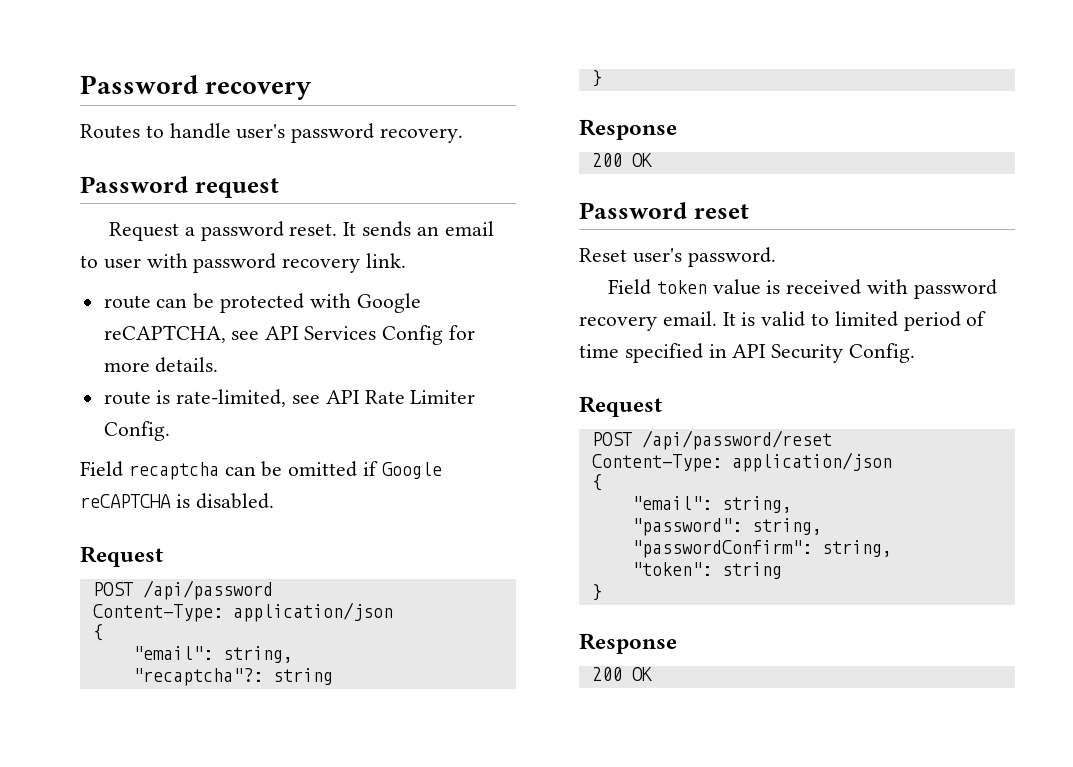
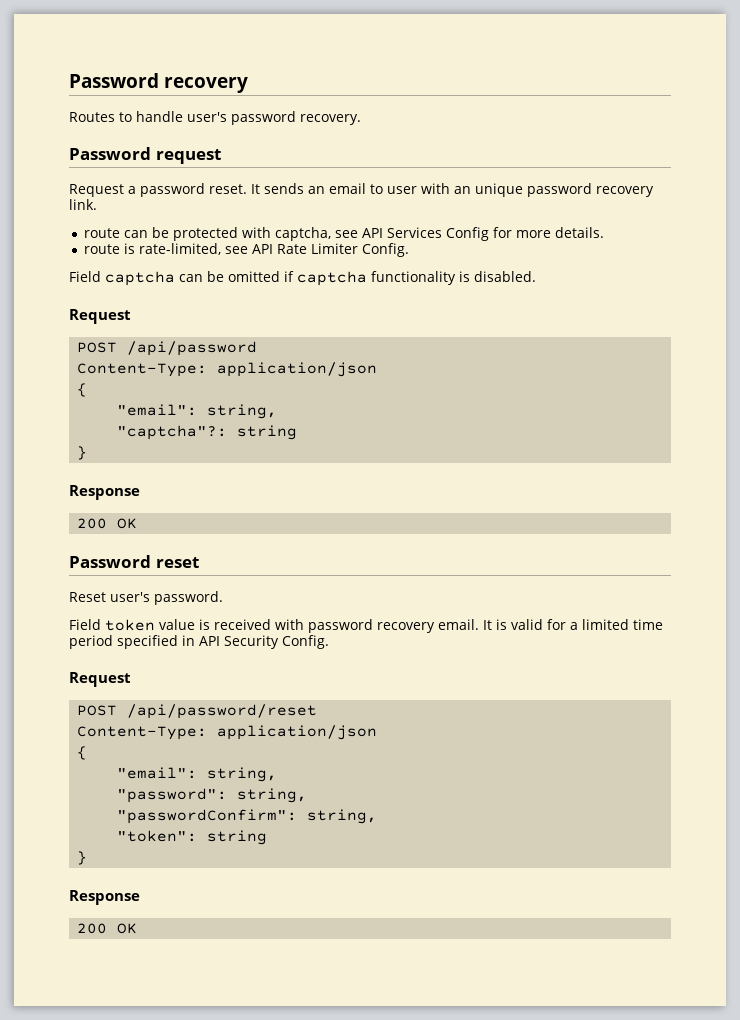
- It sends an email to user with password recovery link.
+ It sends an email to user with an unique password recovery link.
- route can be protected with Google reCAPTCHA, see API Services Config for more details.
+ route can be protected with captcha, see API Services Config for more details.
- Field recaptcha can be omitted if Google reCAPTCHA is disabled.
+ Field captcha can be omitted if captcha functionality is disabled.
- "recaptcha"?: string
+ "captcha"?: string
- It is valid to limited period of time specified in API Security Config.
+ It is valid for a limited time period specified in API Security Config.

